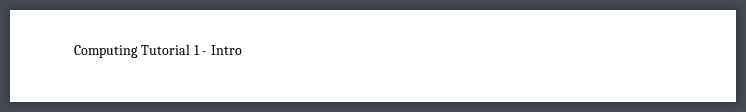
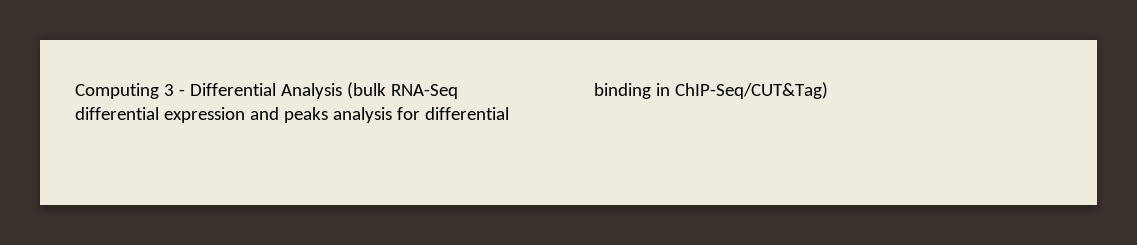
- Computing Tutorial 1 - Intro
+ Computing 3 - Differential Analysis (bulk RNA-Seq differential expression and peaks analysis for differential binding in ChIP-Seq/CUT&Tag)

